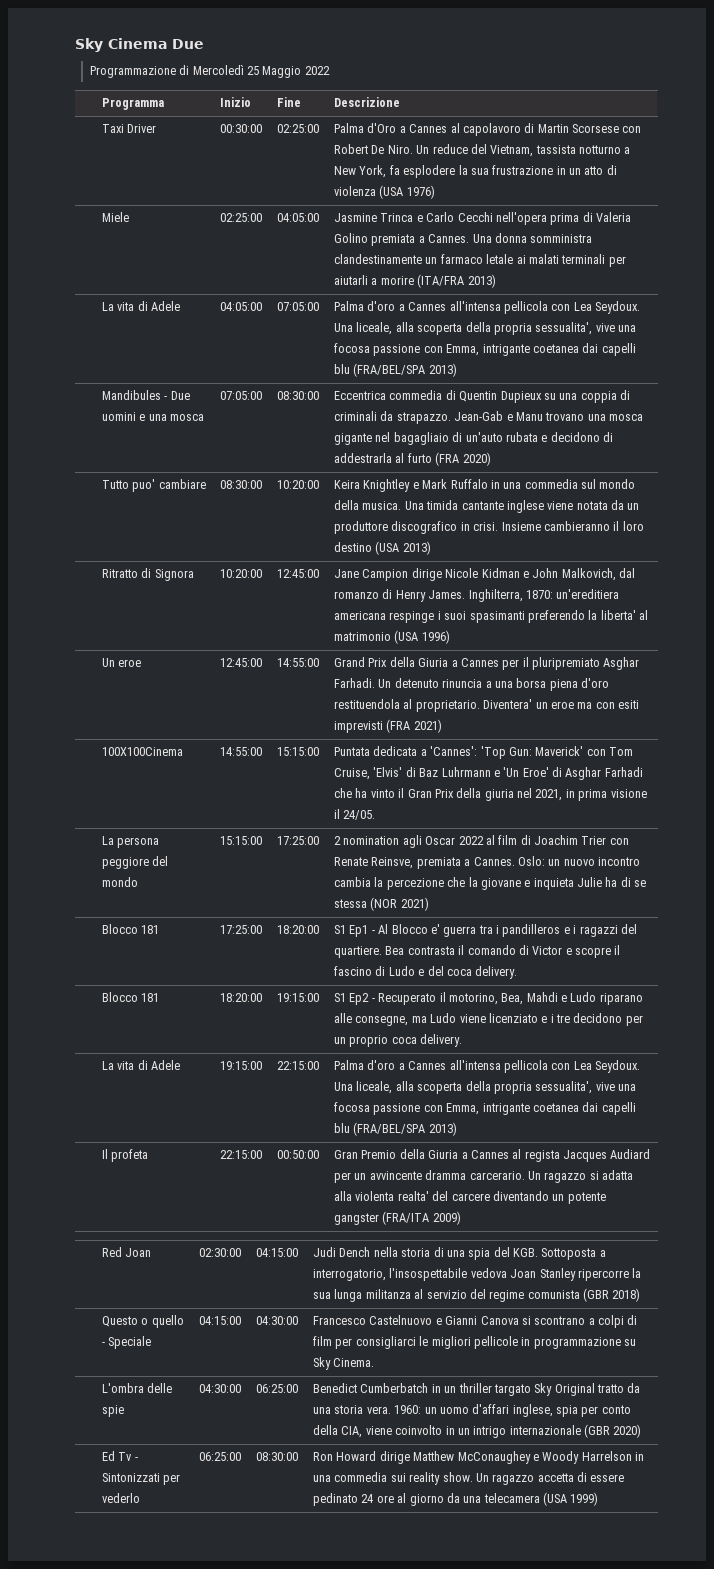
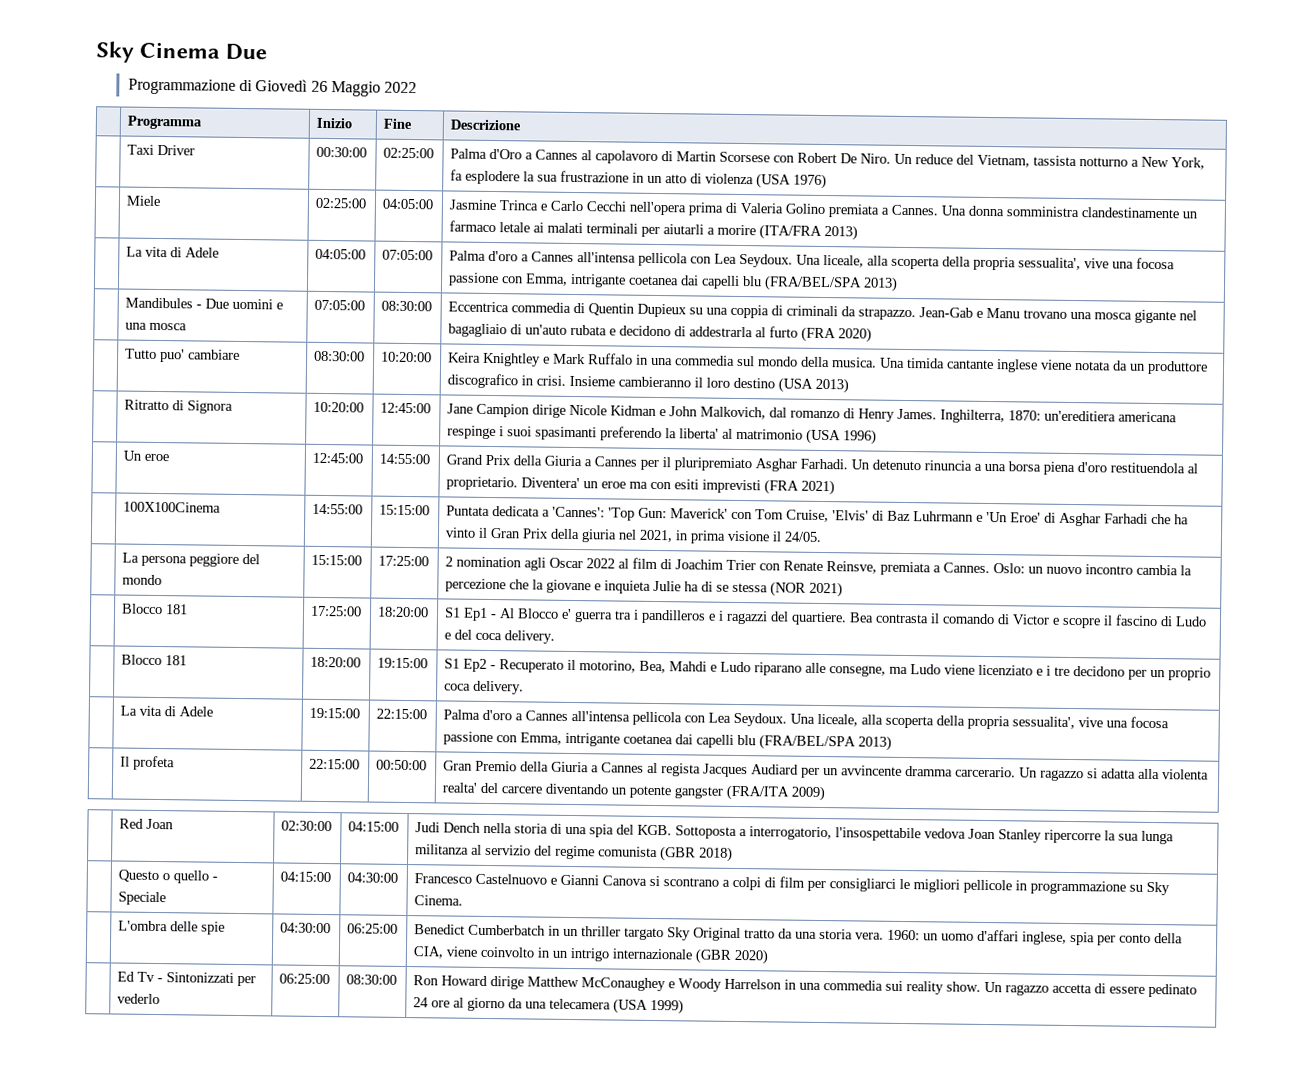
- Programmazione di Mercoledì 25 Maggio 2022
+ Programmazione di Giovedì 26 Maggio 2022

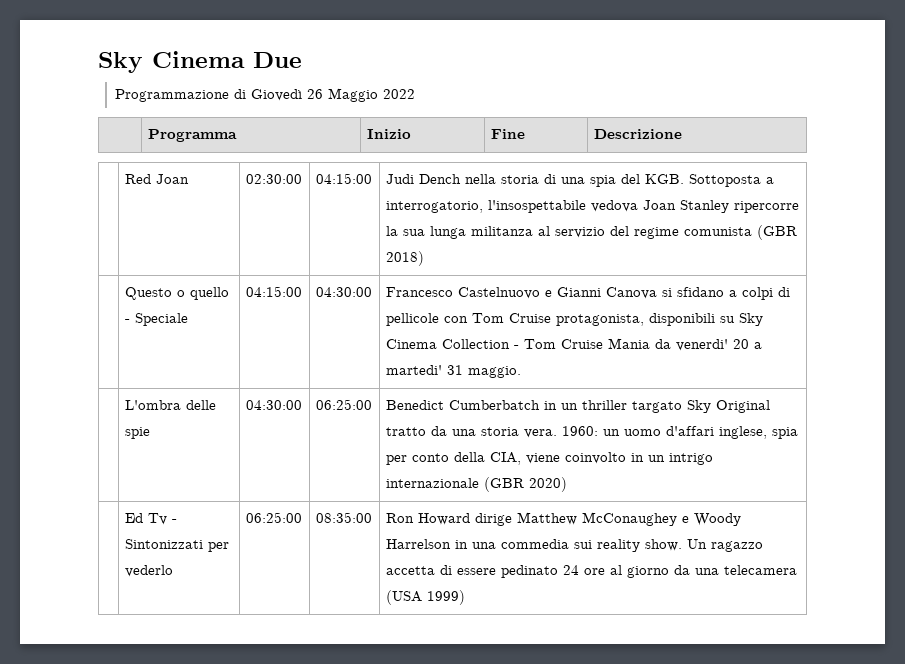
- | Taxi Driver | 00:30:00 | 02:25:00 | Palma d'Oro a Cannes al capolavoro di Martin Scorsese con Robert De Niro. Un reduce del Vietnam, tassista notturno a New York, fa esplodere la sua frustrazione in un atto di violenza (USA 1976)
- | Miele | 02:25:00 | 04:05:00 | Jasmine Trinca e Carlo Cecchi nell'opera prima di Valeria Golino premiata a Cannes. Una donna somministra clandestinamente un farmaco letale ai malati terminali per aiutarli a morire (ITA/FRA 2013)
- | La vita di Adele | 04:05:00 | 07:05:00 | Palma d'oro a Cannes all'intensa pellicola con Lea Seydoux. Una liceale, alla scoperta della propria sessualita', vive una focosa passione con Emma, intrigante coetanea dai capelli blu (FRA/BEL/SPA 2013)
- | Mandibules - Due uomini e una mosca | 07:05:00 | 08:30:00 | Eccentrica commedia di Quentin Dupieux su una coppia di criminali da strapazzo. Jean-Gab e Manu trovano una mosca gigante nel bagagliaio di un'auto rubata e decidono di addestrarla al furto (FRA 2020)
- | Tutto puo' cambiare | 08:30:00 | 10:20:00 | Keira Knightley e Mark Ruffalo in una commedia sul mondo della musica. Una timida cantante inglese viene notata da un produttore discografico in crisi. Insieme cambieranno il loro destino (USA 2013)
- | Ritratto di Signora | 10:20:00 | 12:45:00 | Jane Campion dirige Nicole Kidman e John Malkovich, dal romanzo di Henry James. Inghilterra, 1870: un'ereditiera americana respinge i suoi spasimanti preferendo la liberta' al matrimonio (USA 1996)
- | Un eroe | 12:45:00 | 14:55:00 | Grand Prix della Giuria a Cannes per il pluripremiato Asghar Farhadi. Un detenuto rinuncia a una borsa piena d'oro restituendola al proprietario. Diventera' un eroe ma con esiti imprevisti (FRA 2021)
- | 100X100Cinema | 14:55:00 | 15:15:00 | Puntata dedicata a 'Cannes': 'Top Gun: Maverick' con Tom Cruise, 'Elvis' di Baz Luhrmann e 'Un Eroe' di Asghar Farhadi che ha vinto il Gran Prix della giuria nel 2021, in prima visione il 24/05.
- | La persona peggiore del mondo | 15:15:00 | 17:25:00 | 2 nomination agli Oscar 2022 al film di Joachim Trier con Renate Reinsve, premiata a Cannes. Oslo: un nuovo incontro cambia la percezione che la giovane e inquieta Julie ha di se stessa (NOR 2021)
- | Blocco 181 | 17:25:00 | 18:20:00 | S1 Ep1 - Al Blocco e' guerra tra i pandilleros e i ragazzi del quartiere. Bea contrasta il comando di Victor e scopre il fascino di Ludo e del coca delivery.
- | Blocco 181 | 18:20:00 | 19:15:00 | S1 Ep2 - Recuperato il motorino, Bea, Mahdi e Ludo riparano alle consegne, ma Ludo viene licenziato e i tre decidono per un proprio coca delivery.
- | La vita di Adele | 19:15:00 | 22:15:00 | Palma d'oro a Cannes all'intensa pellicola con Lea Seydoux. Una liceale, alla scoperta della propria sessualita', vive una focosa passione con Emma, intrigante coetanea dai capelli blu (FRA/BEL/SPA 2013)
- | Il profeta | 22:15:00 | 00:50:00 | Gran Premio della Giuria a Cannes al regista Jacques Audiard per un avvincente dramma carcerario. Un ragazzo si adatta alla violenta realta' del carcere diventando un potente gangster (FRA/ITA 2009)
- | Questo o quello - Speciale | 04:15:00 | 04:30:00 | Francesco Castelnuovo e Gianni Canova si scontrano a colpi di film per consigliarci le migliori pellicole in programmazione su Sky Cinema.
+ | Questo o quello - Speciale | 04:15:00 | 04:30:00 | Francesco Castelnuovo e Gianni Canova si sfidano a colpi di pellicole con Tom Cruise protagonista, disponibili su Sky Cinema Collection - Tom Cruise Mania da venerdi' 20 a martedi' 31 maggio.
- | Ed Tv - Sintonizzati per vederlo | 06:25:00 | 08:30:00 | Ron Howard dirige Matthew McConaughey e Woody Harrelson in una commedia sui reality show. Un ragazzo accetta di essere pedinato 24 ore al giorno da una telecamera (USA 1999)
+ | Ed Tv - Sintonizzati per vederlo | 06:25:00 | 08:35:00 | Ron Howard dirige Matthew McConaughey e Woody Harrelson in una commedia sui reality show. Un ragazzo accetta di essere pedinato 24 ore al giorno da una telecamera (USA 1999)

